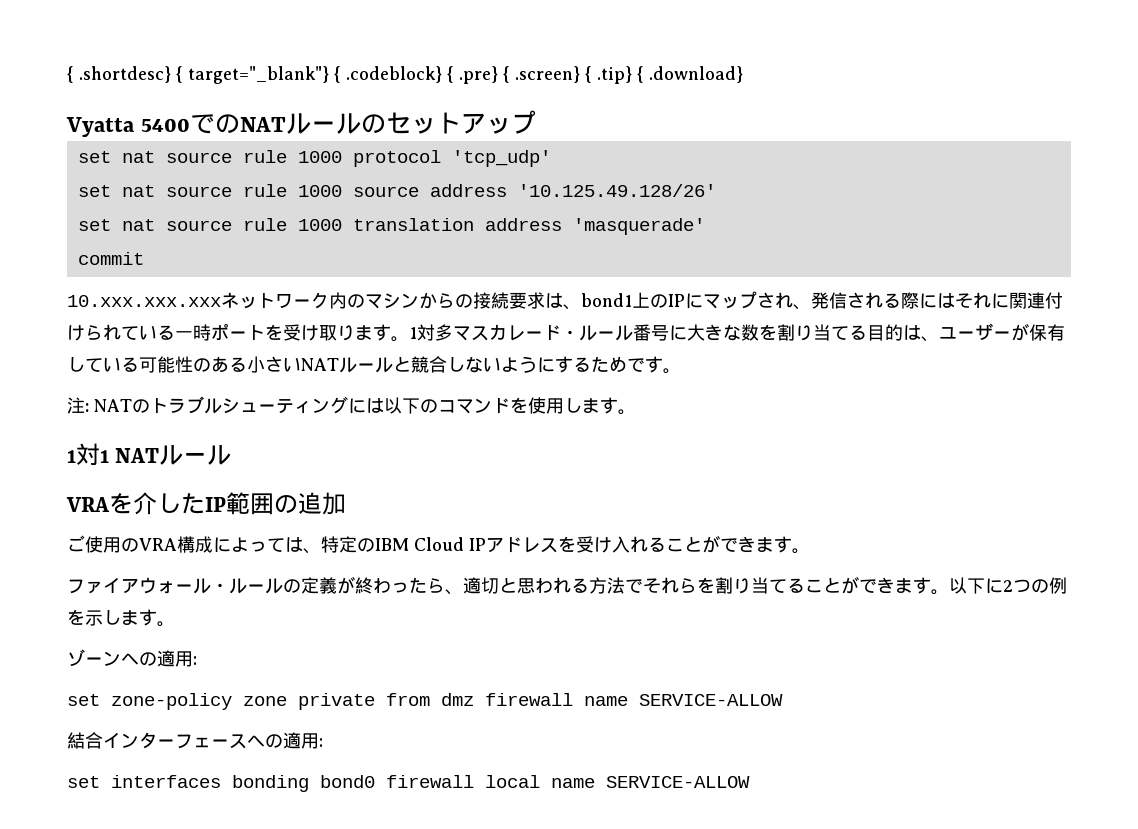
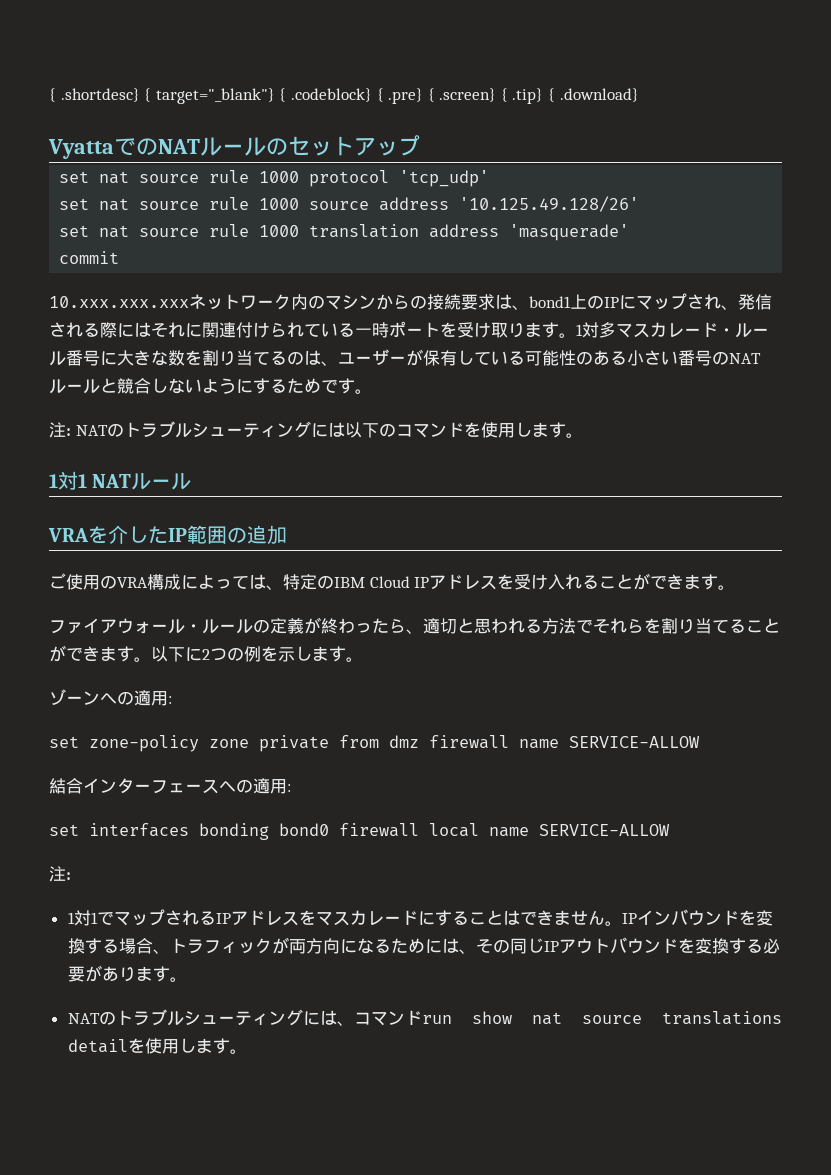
- Vyatta 5400でのNATルールのセットアップ
+ VyattaでのNATルールのセットアップ
- 1対多マスカレード・ルール番号に大きな数を割り当てる目的は、ユーザーが保有している可能性のある小さいNATルールと競合しないようにするためです。
+ 1対多マスカレード・ルール番号に大きな数を割り当てるのは、ユーザーが保有している可能性のある小さい番号のNATルールと競合しないようにするためです。
  set interfaces bonding bond0 firewall local name SERVICE-ALLOW
+ 注:
+ 1対1でマップされるIPアドレスをマスカレードにすることはできません。IPインバウンドを変換する場合、トラフィックが両方向になるためには、その同じIPアウトバウンドを変換する必要があります。
+ NATのトラブルシューティングには、コマンドrun show nat source translations detailを使用します。

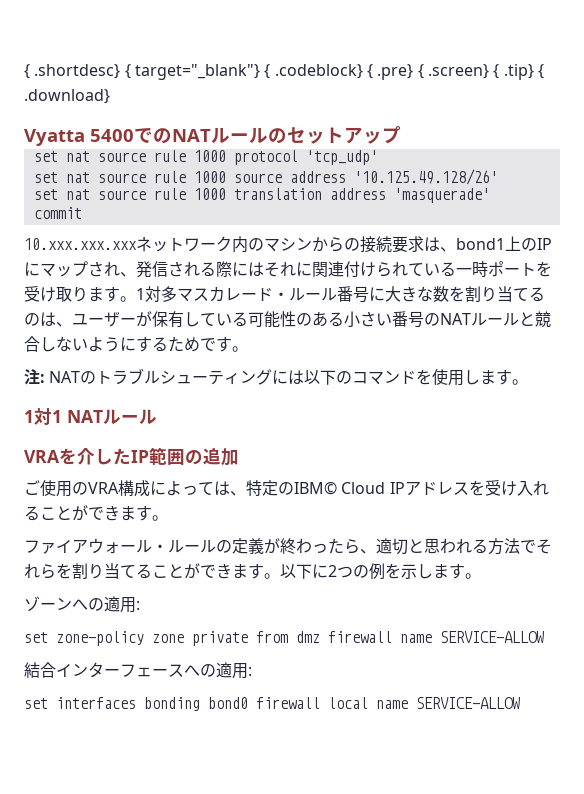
- VyattaでのNATルールのセットアップ
+ Vyatta 5400でのNATルールのセットアップ
- ご使用のVRA構成によっては、特定のIBM Cloud IPアドレスを受け入れることができます。
+ ご使用のVRA構成によっては、特定のIBM© Cloud IPアドレスを受け入れることができます。
  set interfaces bonding bond0 firewall local name SERVICE-ALLOW
- 注:
- 1対1でマップされるIPアドレスをマスカレードにすることはできません。IPインバウンドを変換する場合、トラフィックが両方向になるためには、その同じIPアウトバウンドを変換する必要があります。
- NATのトラブルシューティングには、コマンドrun show nat source translations detailを使用します。

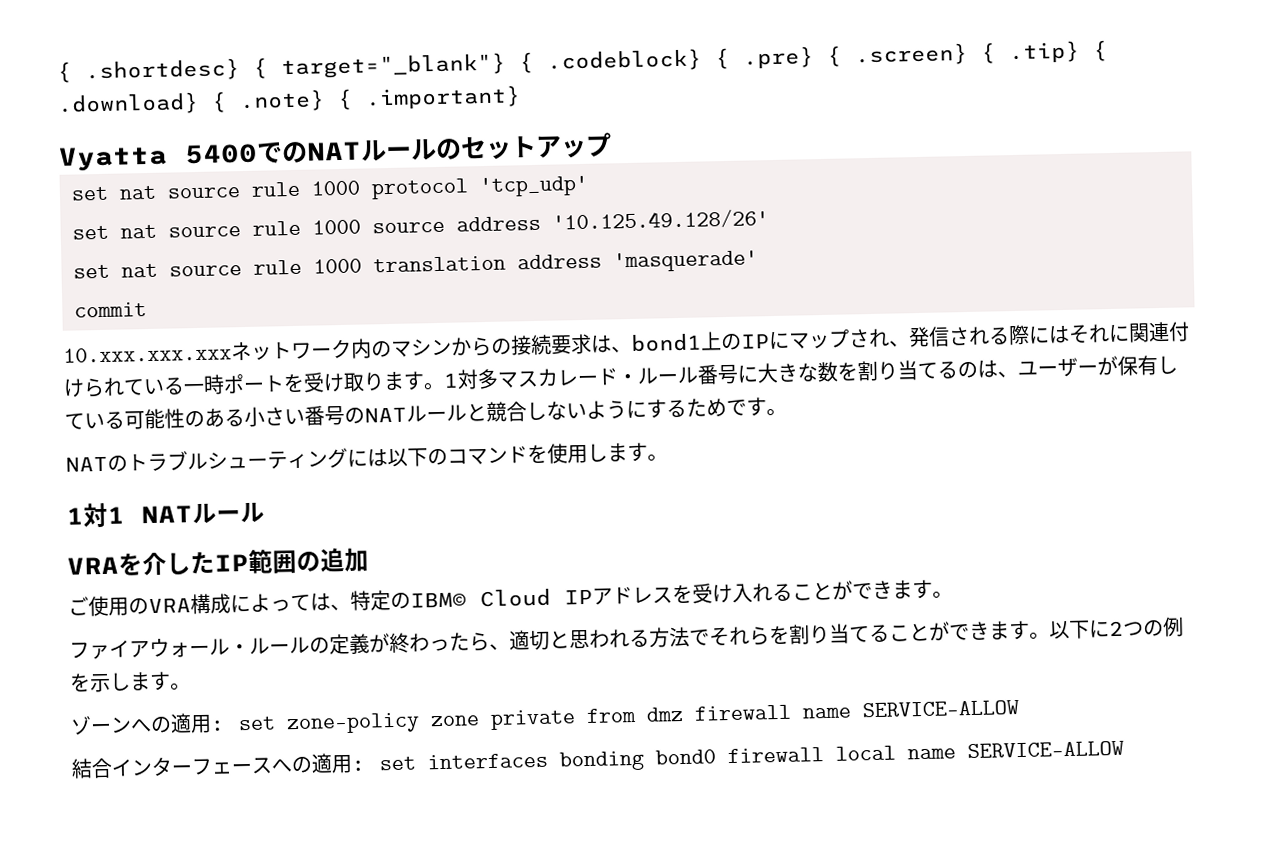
- { .shortdesc} { target="_blank"} { .codeblock} { .pre} { .screen} { .tip} { .download}
+ { .shortdesc} { target="_blank"} { .codeblock} { .pre} { .screen} { .tip} { .download} { .note} { .important}
- 注: NATのトラブルシューティングには以下のコマンドを使用します。
+ NATのトラブルシューティングには以下のコマンドを使用します。
- ゾーンへの適用:
- set zone-policy zone private from dmz firewall name SERVICE-ALLOW
+ ゾーンへの適用: set zone-policy zone private from dmz firewall name SERVICE-ALLOW
- 結合インターフェースへの適用:
- set interfaces bonding bond0 firewall local name SERVICE-ALLOW
+ 結合インターフェースへの適用: set interfaces bonding bond0 firewall local name SERVICE-ALLOW

